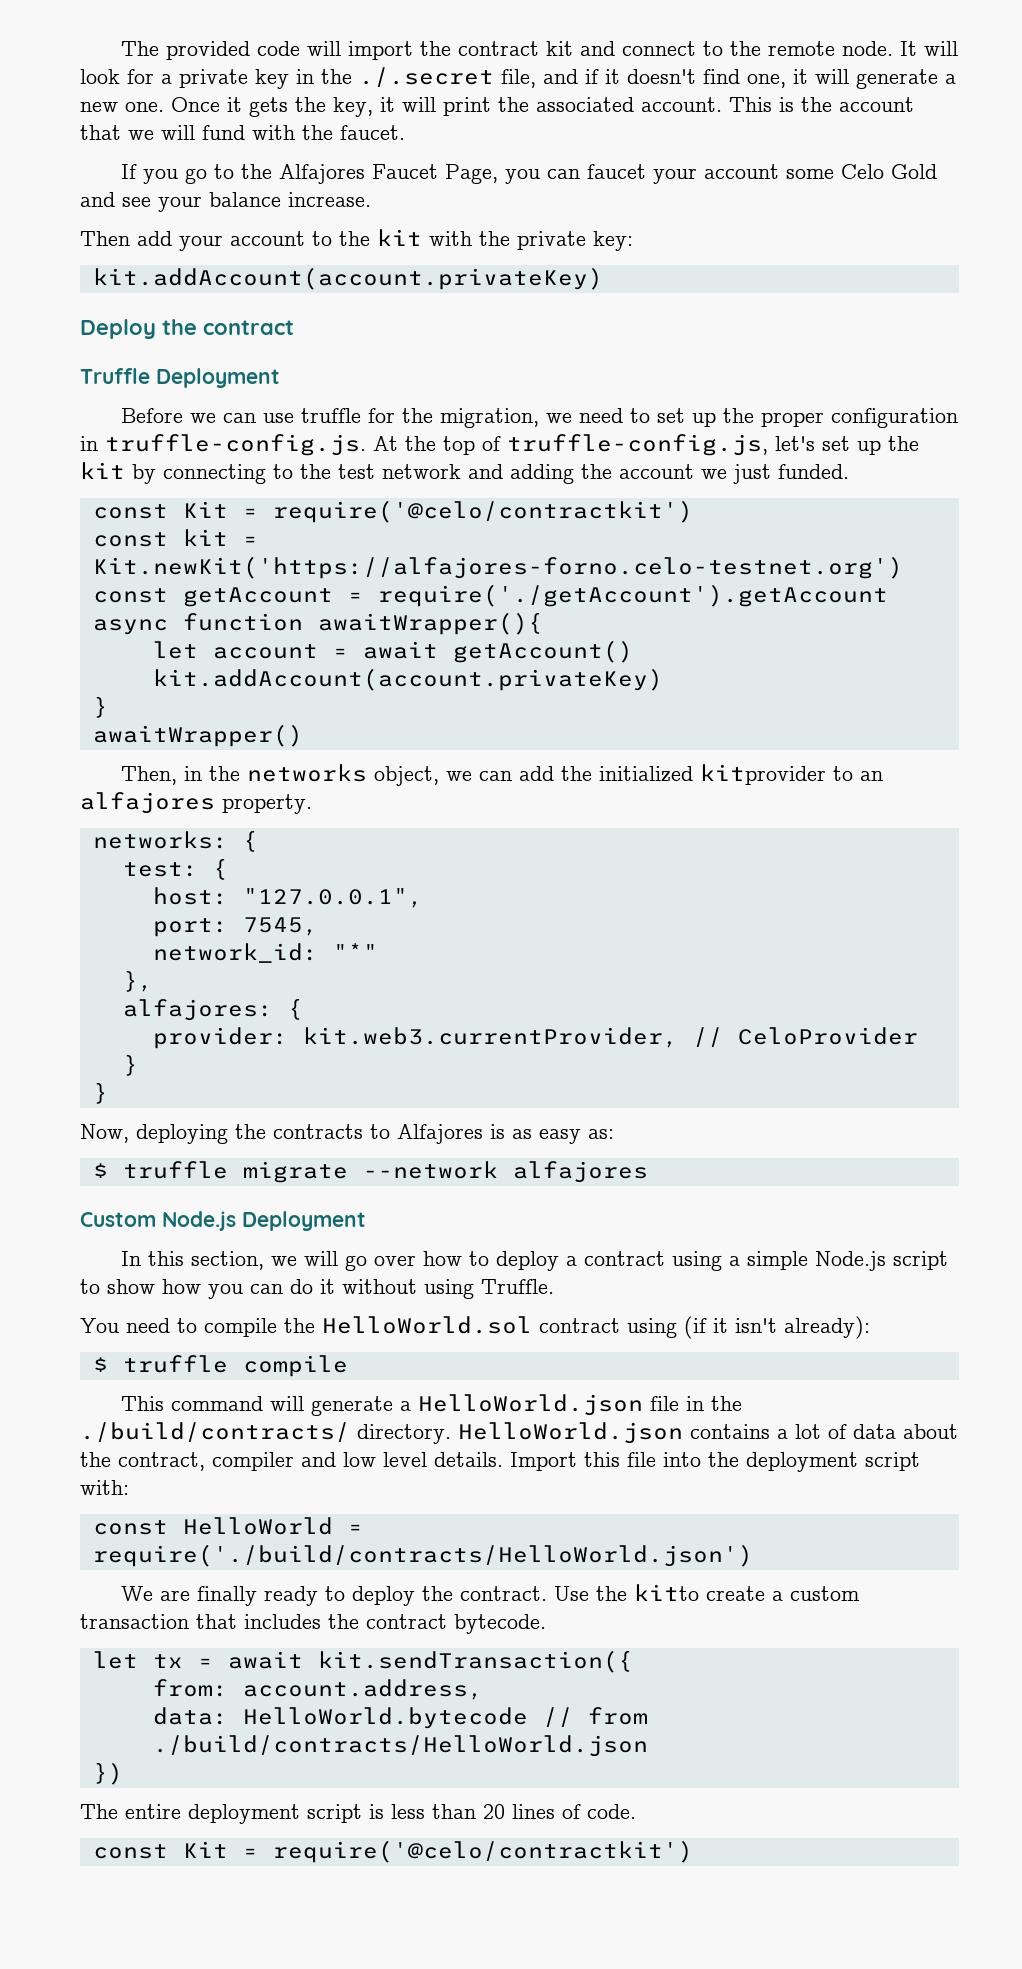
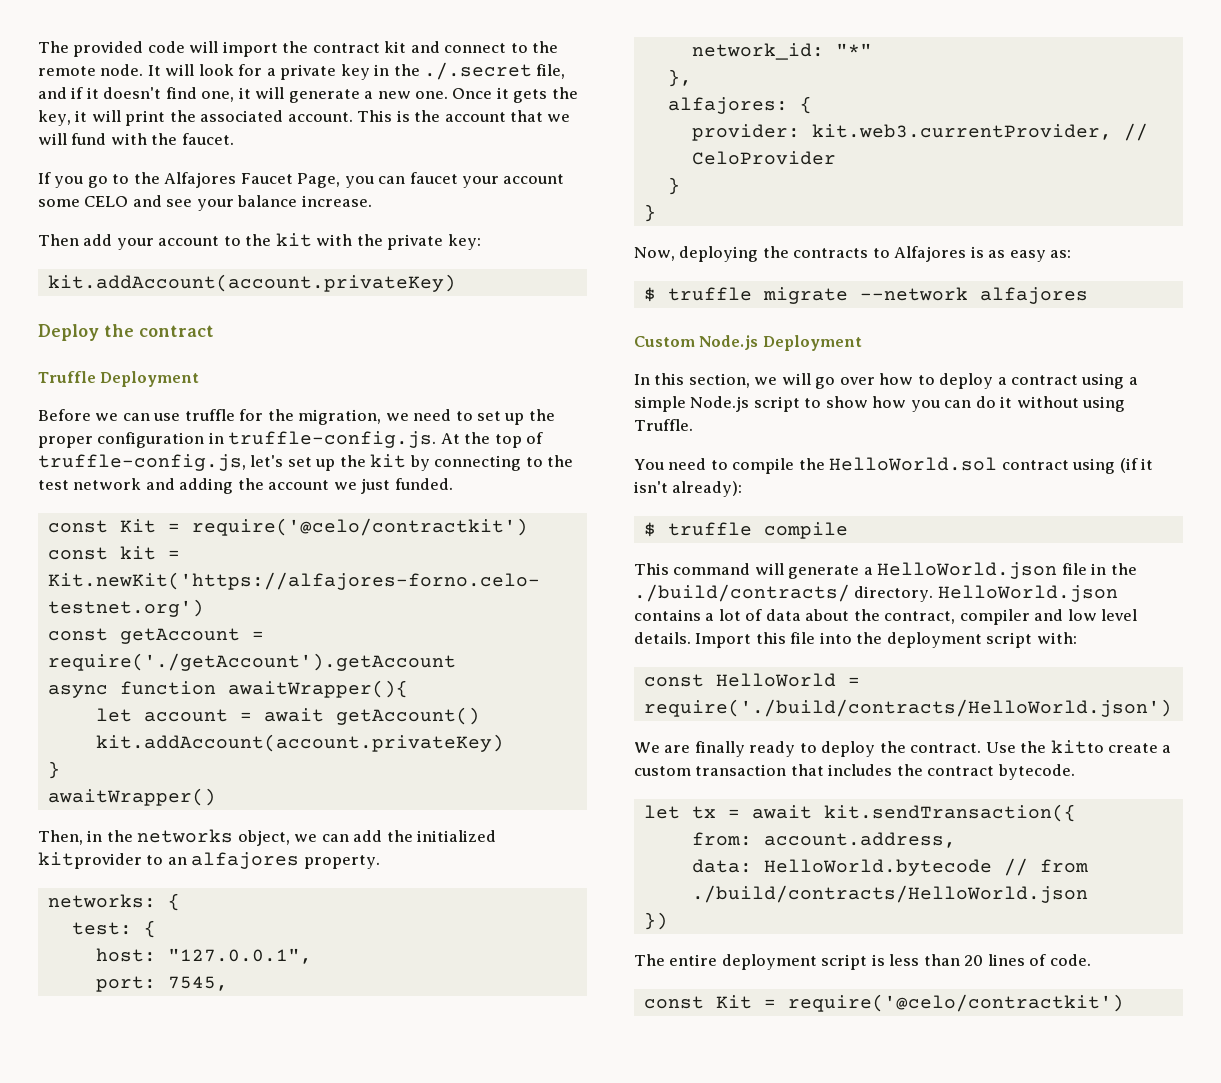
- If you go to the Alfajores Faucet Page, you can faucet your account some Celo Gold and see your balance increase.
+ If you go to the Alfajores Faucet Page, you can faucet your account some CELO and see your balance increase.

